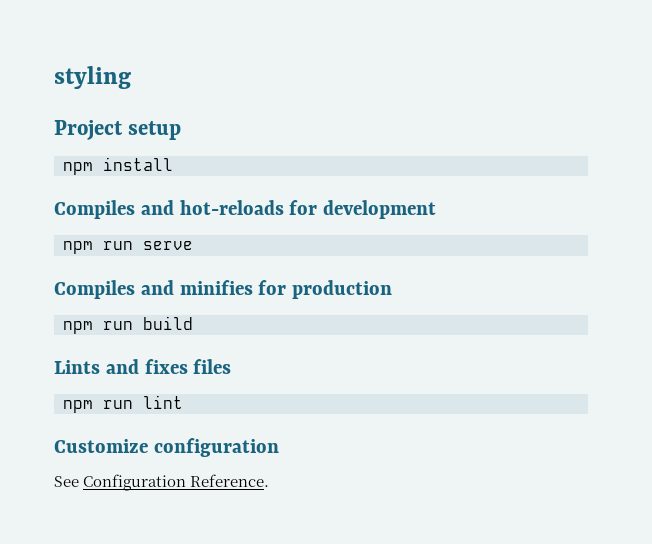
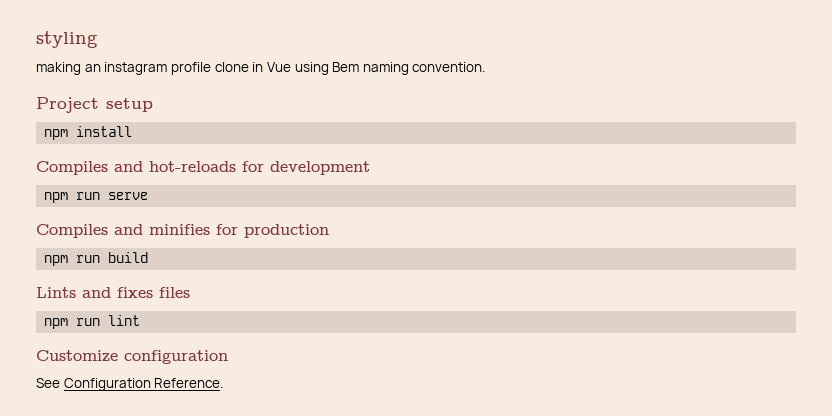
+ making an instagram profile clone in Vue using Bem naming convention.

